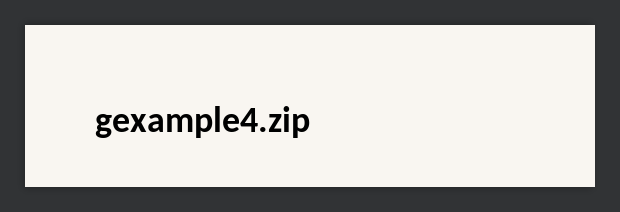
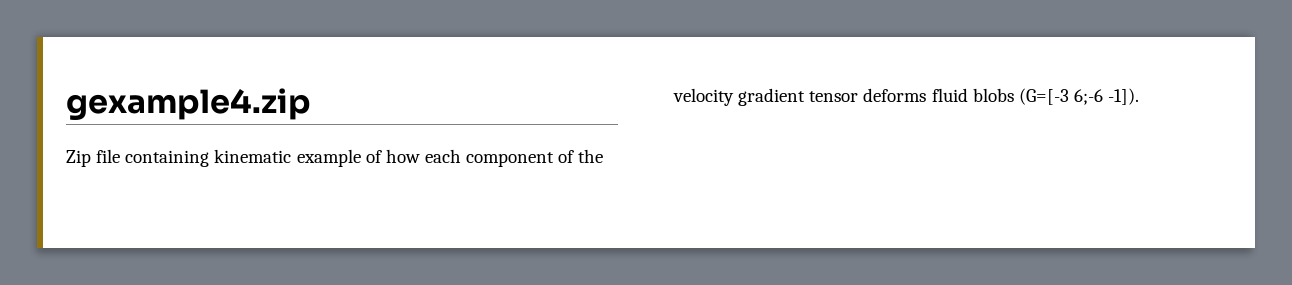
+ Zip file containing kinematic example of how each component of the velocity gradient tensor deforms fluid blobs (G=[-3 6;-6 -1]).

